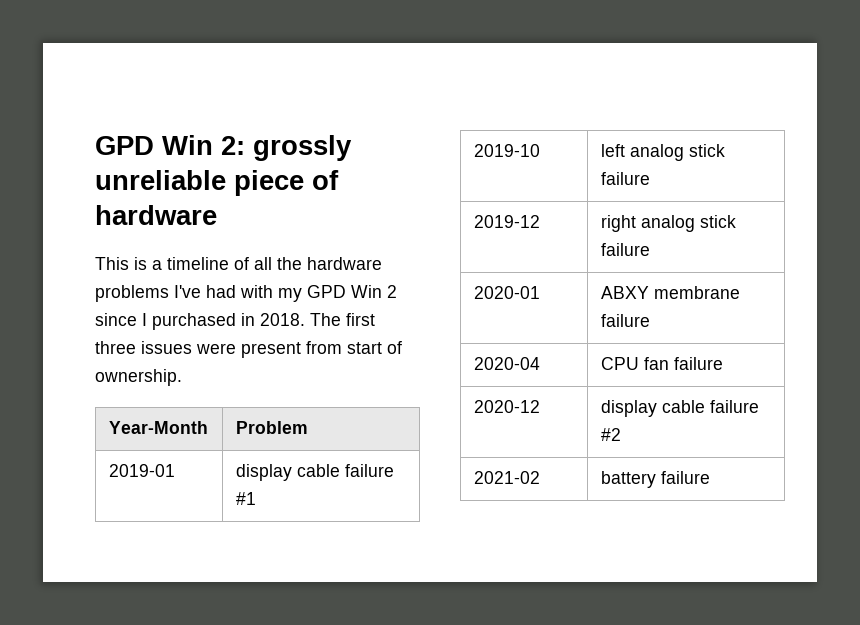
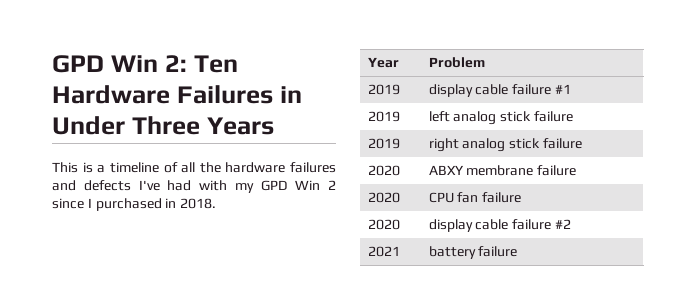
- GPD Win 2: grossly unreliable piece of hardware
+ GPD Win 2: Ten Hardware Failures in Under Three Years
- This is a timeline of all the hardware problems I've had with my GPD Win 2 since I purchased in 2018. The first three issues were present from start of ownership.
- Year-Month | Problem
+ This is a timeline of all the hardware failures and defects I've had with my GPD Win 2 since I purchased in 2018.
+ Year | Problem
- 2019-01 | display cable failure #1
+ 2019 | display cable failure #1
- 2019-10 | left analog stick failure
+ 2019 | left analog stick failure
- 2019-12 | right analog stick failure
+ 2019 | right analog stick failure
- 2020-01 | ABXY membrane failure
+ 2020 | ABXY membrane failure
- 2020-04 | CPU fan failure
+ 2020 | CPU fan failure
- 2020-12 | display cable failure #2
+ 2020 | display cable failure #2
- 2021-02 | battery failure
+ 2021 | battery failure

